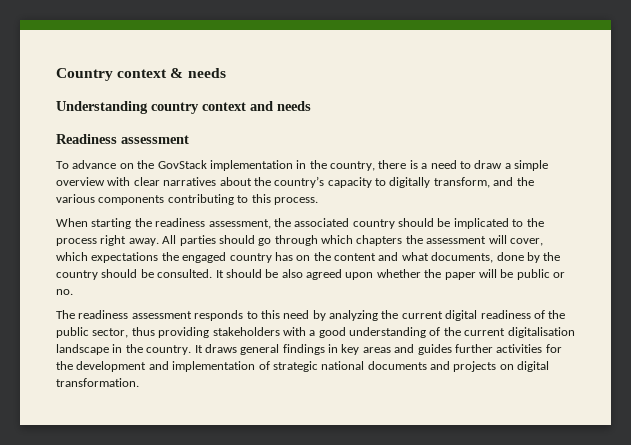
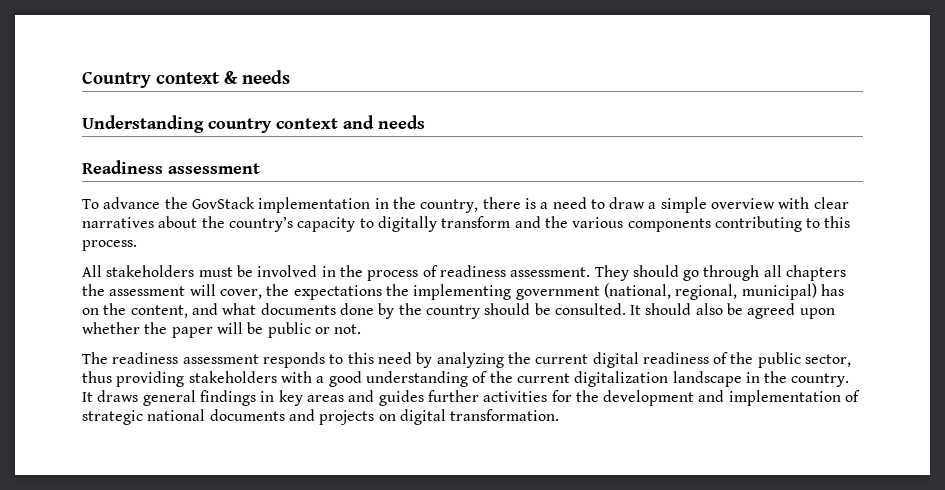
- To advance on the GovStack implementation in the country, there is a need to draw a simple overview with clear narratives about the country’s capacity to digitally transform, and the various components contributing to this process.
+ To advance the GovStack implementation in the country, there is a need to draw a simple overview with clear narratives about the country’s capacity to digitally transform and the various components contributing to this process.
- When starting the readiness assessment, the associated country should be implicated to the process right away. All parties should go through which chapters the assessment will cover, which expectations the engaged country has on the content and what documents, done by the country should be consulted.
+ All stakeholders must be involved in the process of readiness assessment. They should go through all chapters the assessment will cover, the expectations the implementing government (national, regional, municipal) has on the content, and what documents done by the country should be consulted.
- It should be also agreed upon whether the paper will be public or no.
+ It should also be agreed upon whether the paper will be public or not.
- The readiness assessment responds to this need by analyzing the current digital readiness of the public sector, thus providing stakeholders with a good understanding of the current digitalisation landscape in the country.
+ The readiness assessment responds to this need by analyzing the current digital readiness of the public sector, thus providing stakeholders with a good understanding of the current digitalization landscape in the country.

